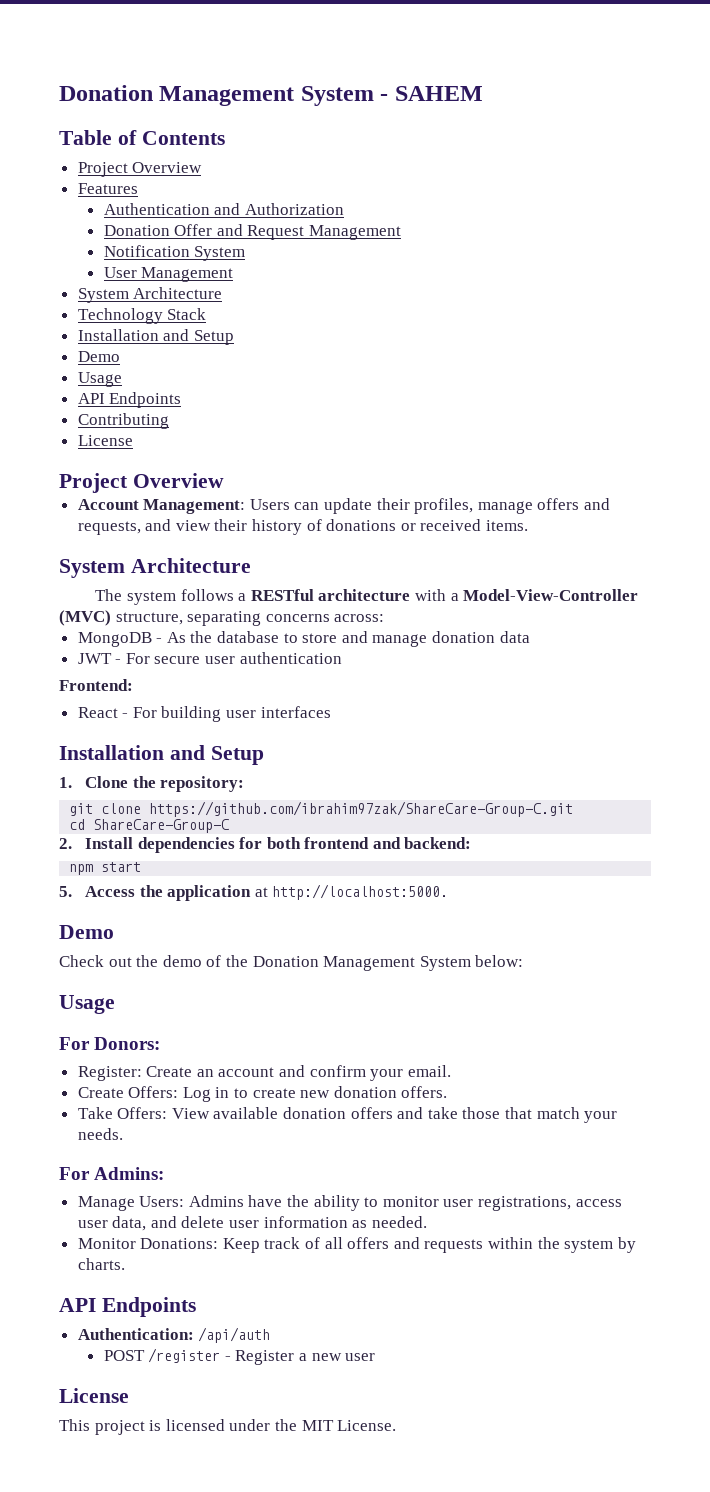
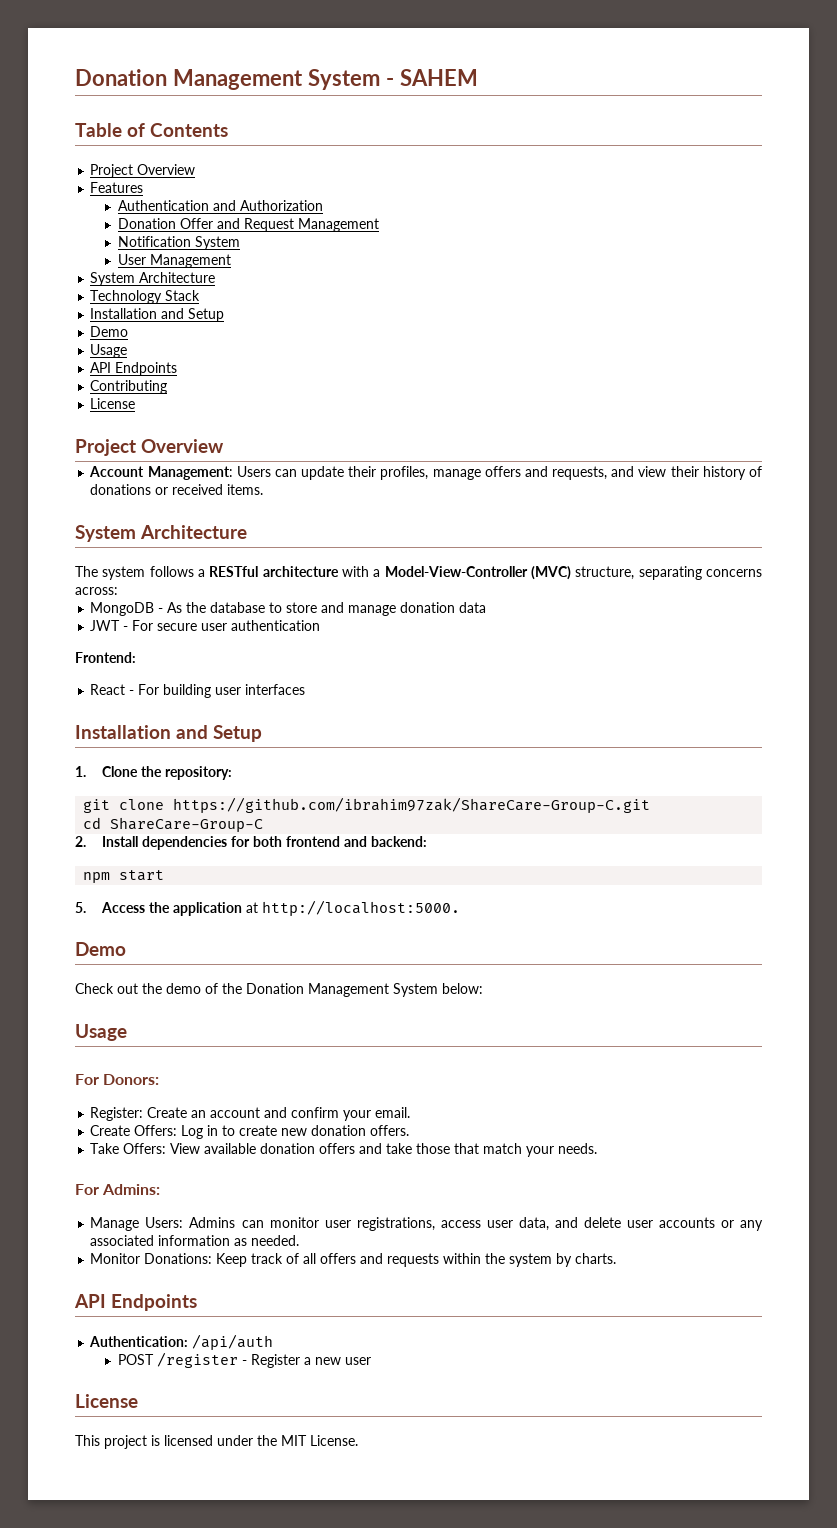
- Manage Users: Admins have the ability to monitor user registrations, access user data, and delete user information as needed.
+ Manage Users: Admins can monitor user registrations, access user data, and delete user accounts or any associated information as needed.

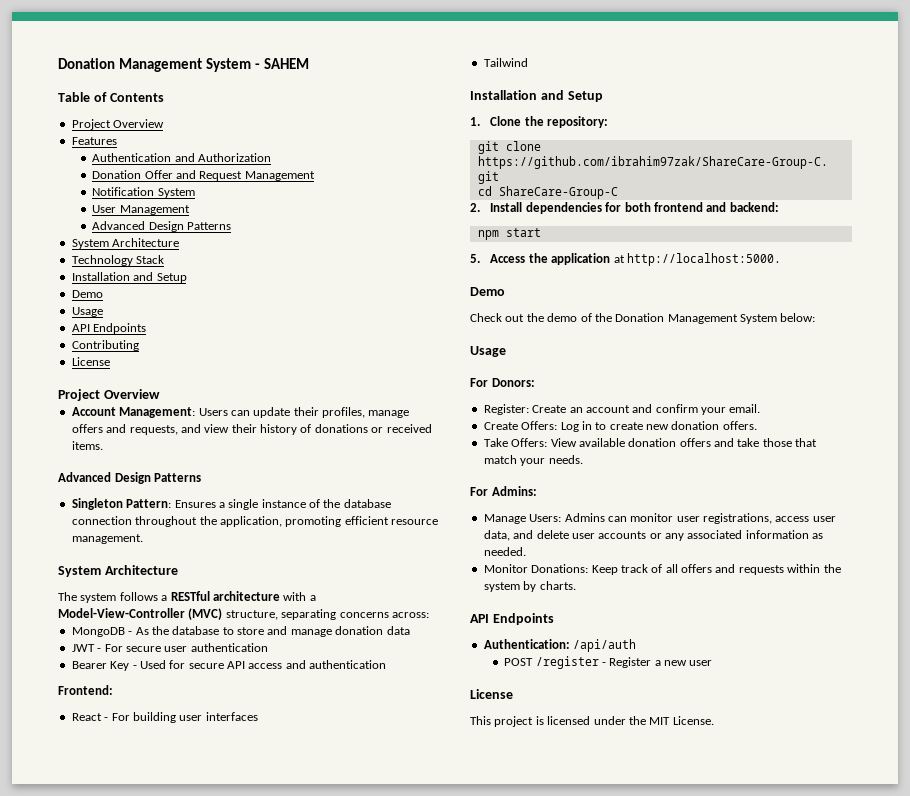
  User Management
+ Advanced Design Patterns
  Account Management: Users can update their profiles, manage offers and requests, and view their history of donations or received items.
+ Advanced Design Patterns
+ Singleton Pattern: Ensures a single instance of the database connection throughout the application, promoting efficient resource management.
+ Bearer Key - Used for secure API access and authentication
+ Tailwind

